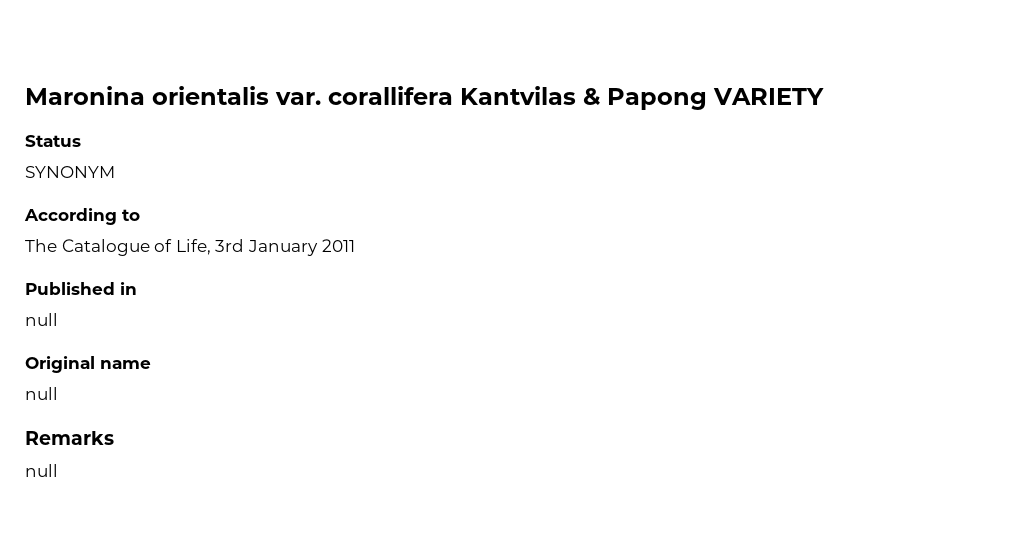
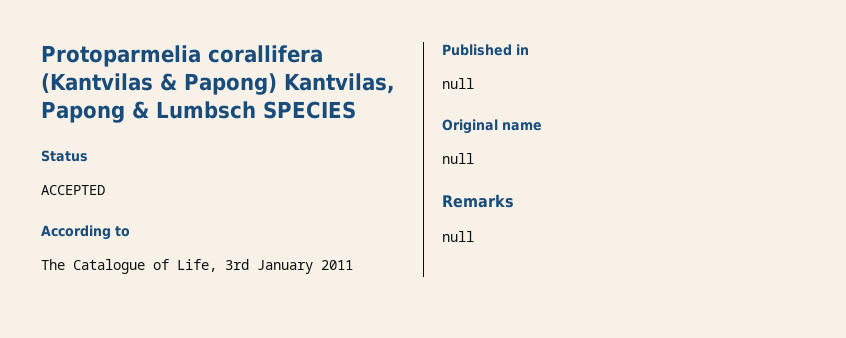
- Maronina orientalis var. corallifera Kantvilas & Papong VARIETY
+ Protoparmelia corallifera (Kantvilas & Papong) Kantvilas, Papong & Lumbsch SPECIES
- SYNONYM
+ ACCEPTED

